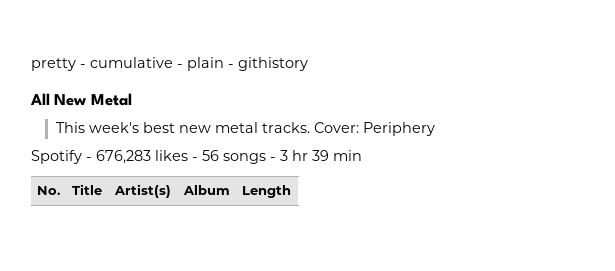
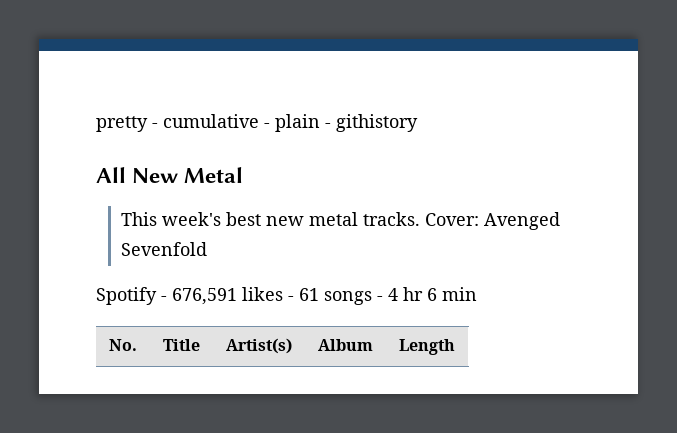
- Cover: Periphery
+ Cover: Avenged Sevenfold
- Spotify - 676,283 likes - 56 songs - 3 hr 39 min
+ Spotify - 676,591 likes - 61 songs - 4 hr 6 min

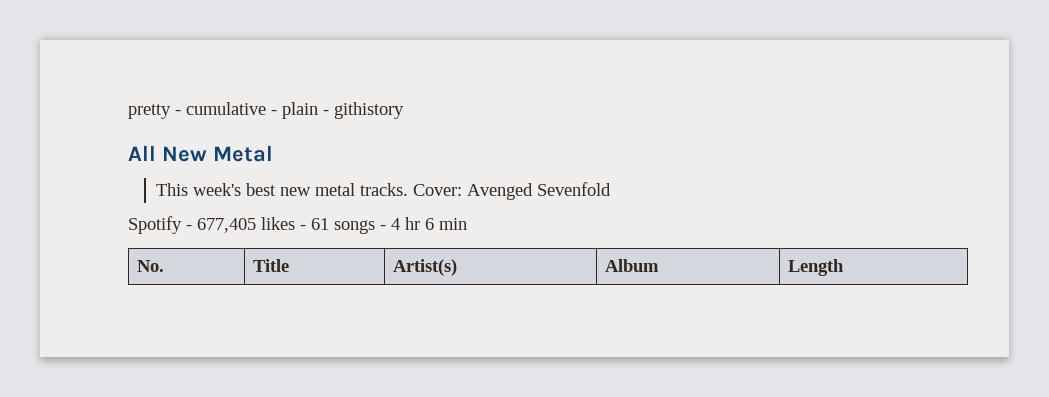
- Spotify - 676,591 likes - 61 songs - 4 hr 6 min
+ Spotify - 677,405 likes - 61 songs - 4 hr 6 min

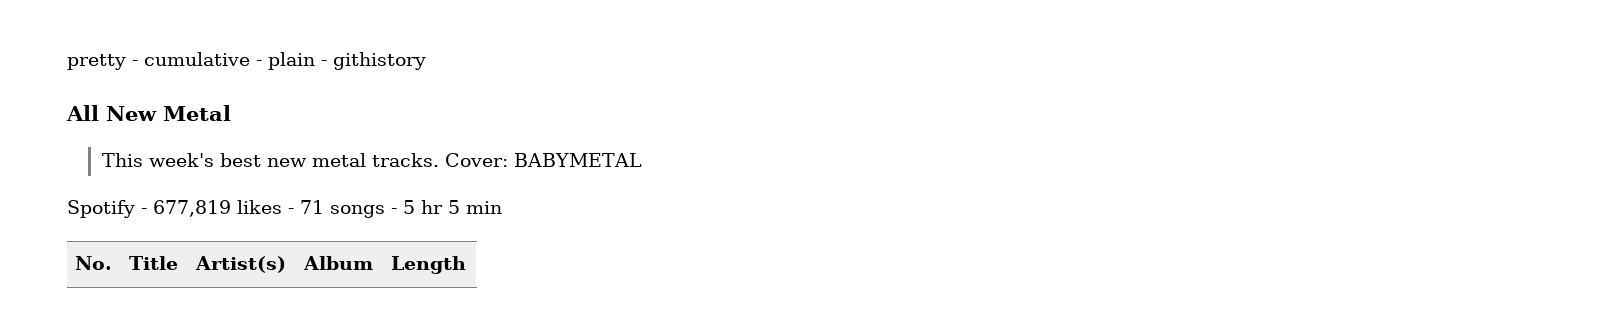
- Cover: Avenged Sevenfold
+ Cover: BABYMETAL
- Spotify - 677,405 likes - 61 songs - 4 hr 6 min
+ Spotify - 677,819 likes - 71 songs - 5 hr 5 min

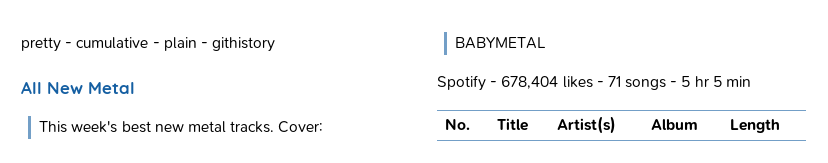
- Spotify - 677,819 likes - 71 songs - 5 hr 5 min
+ Spotify - 678,404 likes - 71 songs - 5 hr 5 min

